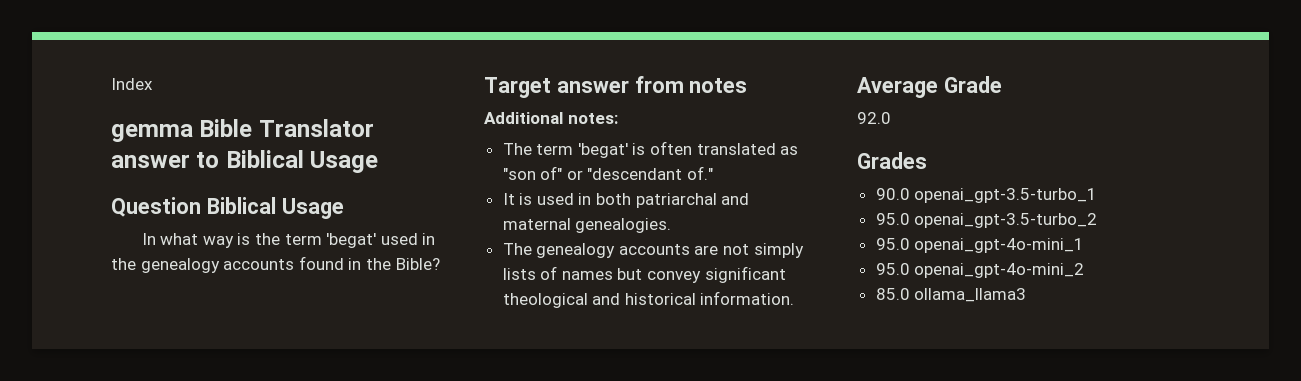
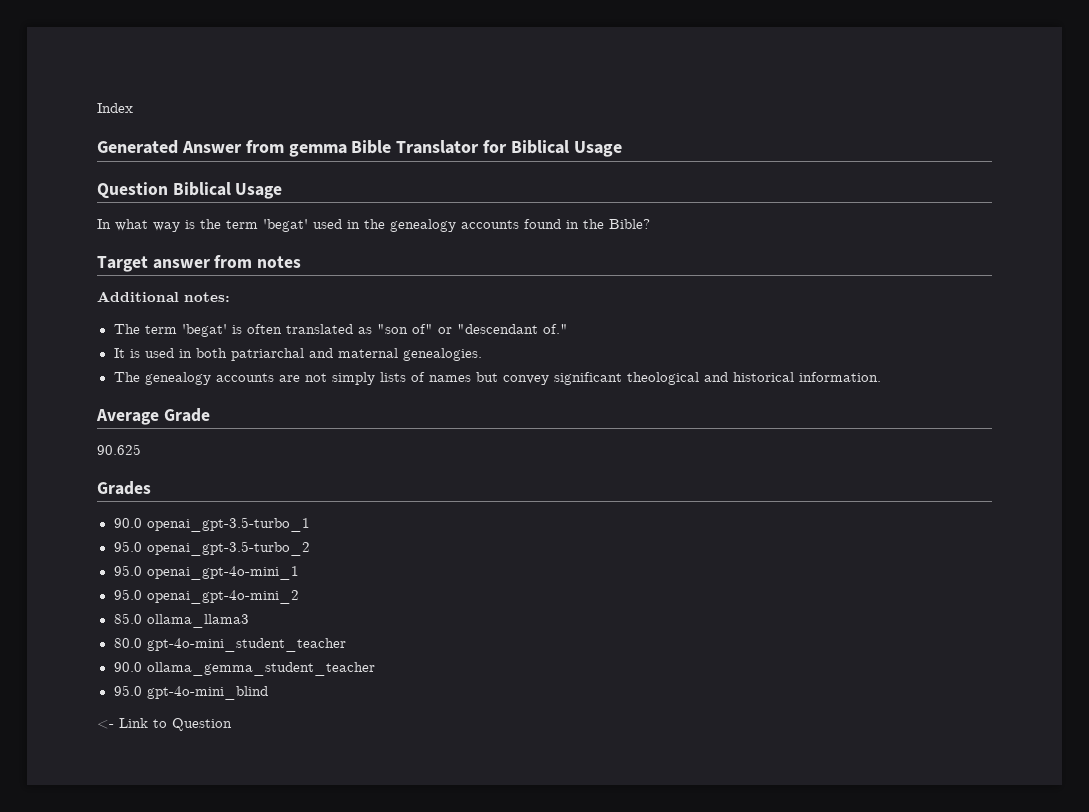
- gemma Bible Translator answer to Biblical Usage
+ Generated Answer from gemma Bible Translator for Biblical Usage
- 92.0
+ 90.625
+ 80.0 gpt-4o-mini_student_teacher
+ 90.0 ollama_gemma_student_teacher
+ 95.0 gpt-4o-mini_blind
+ <- Link to Question

